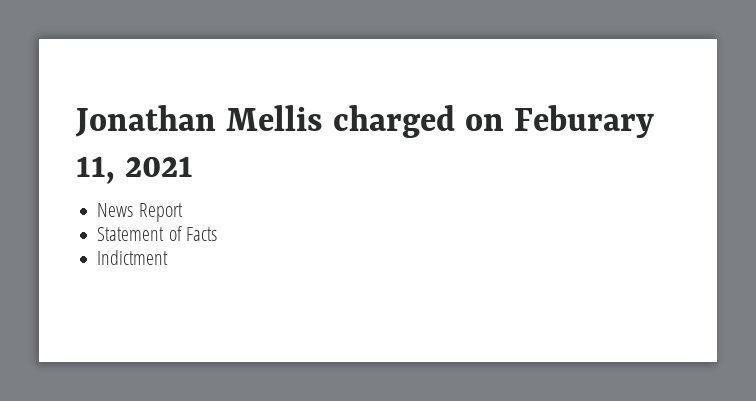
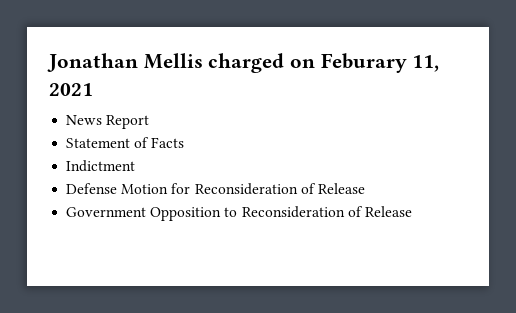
+ Defense Motion for Reconsideration of Release
+ Government Opposition to Reconsideration of Release

